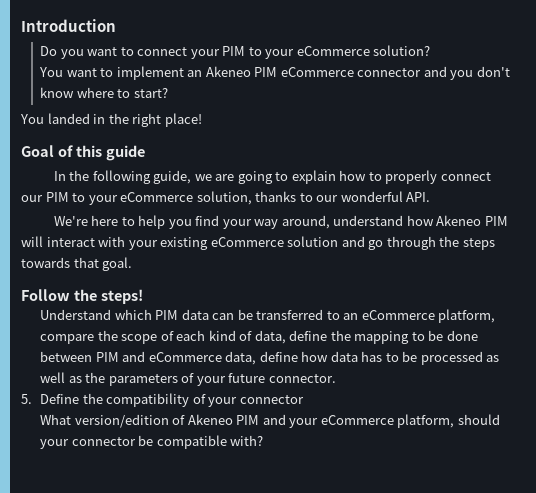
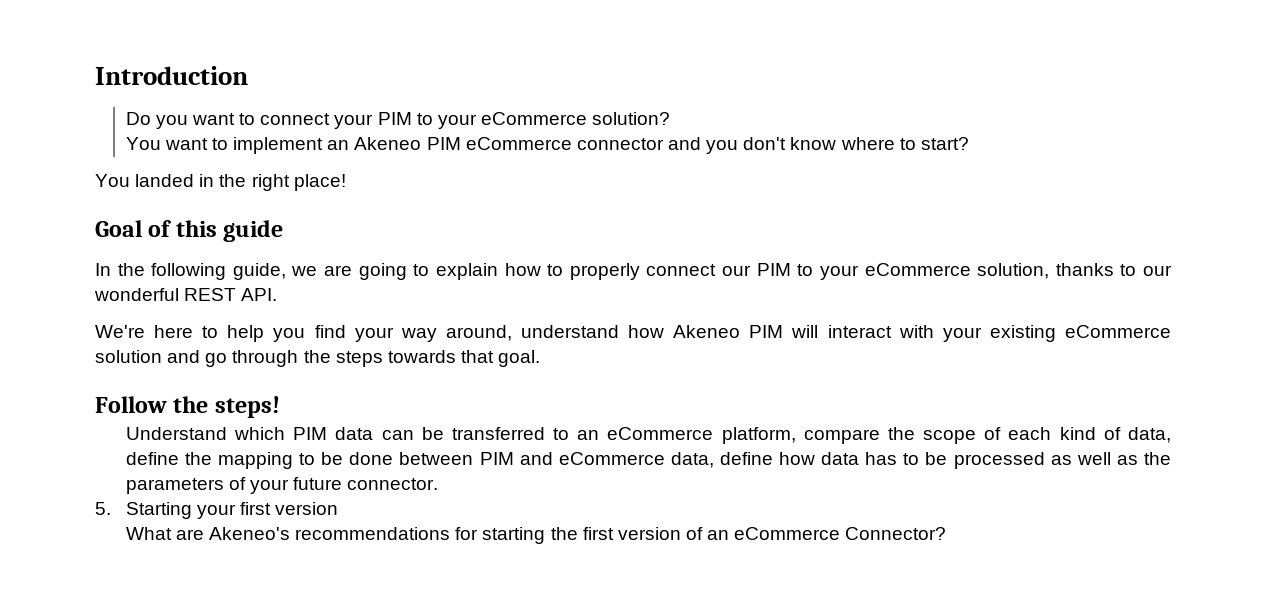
- In the following guide, we are going to explain how to properly connect our PIM to your eCommerce solution, thanks to our wonderful API.
+ In the following guide, we are going to explain how to properly connect our PIM to your eCommerce solution, thanks to our wonderful REST API.
- 5. Define the compatibility of your connector
- What version/edition of Akeneo PIM and your eCommerce platform, should your connector be compatible with?
+ 5. Starting your first version
+ What are Akeneo's recommendations for starting the first version of an eCommerce Connector?

